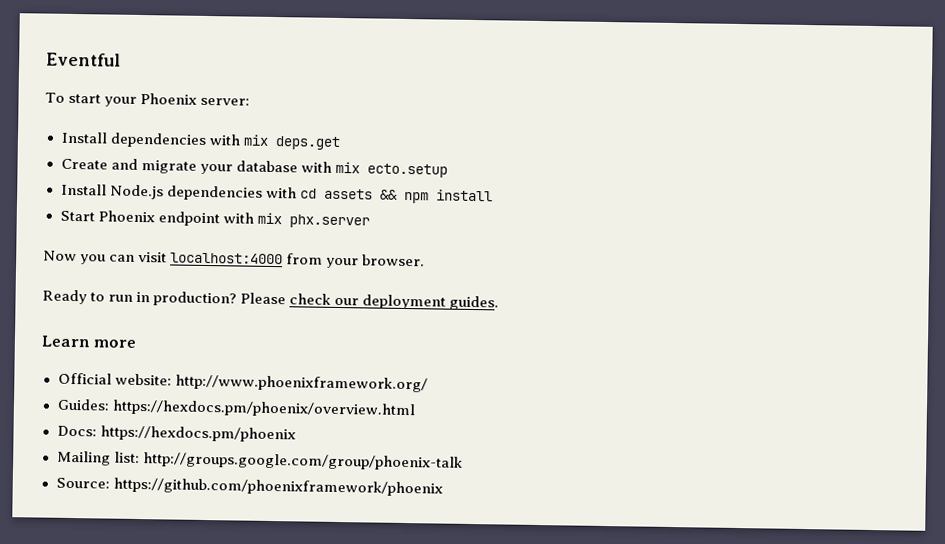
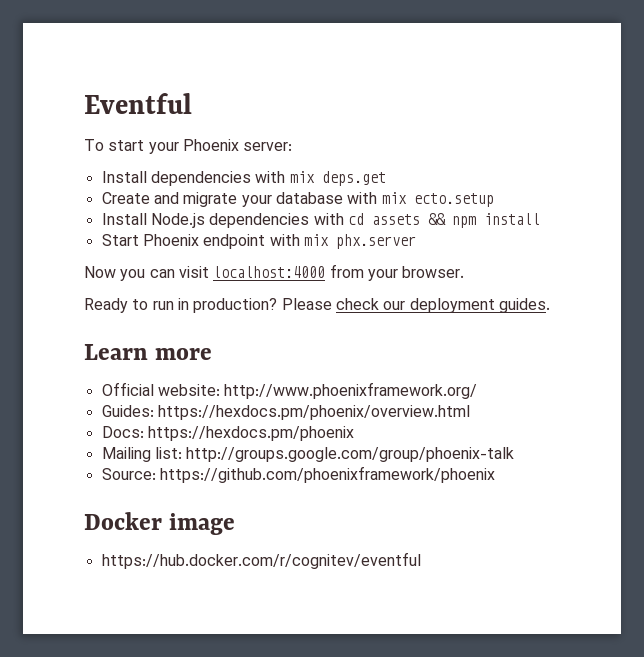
+ Docker image
+ https://hub.docker.com/r/cognitev/eventful

